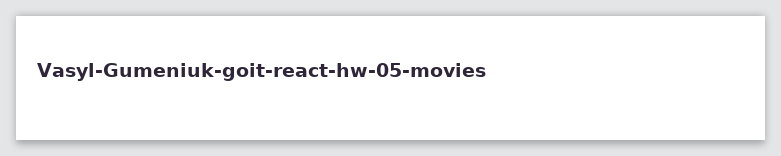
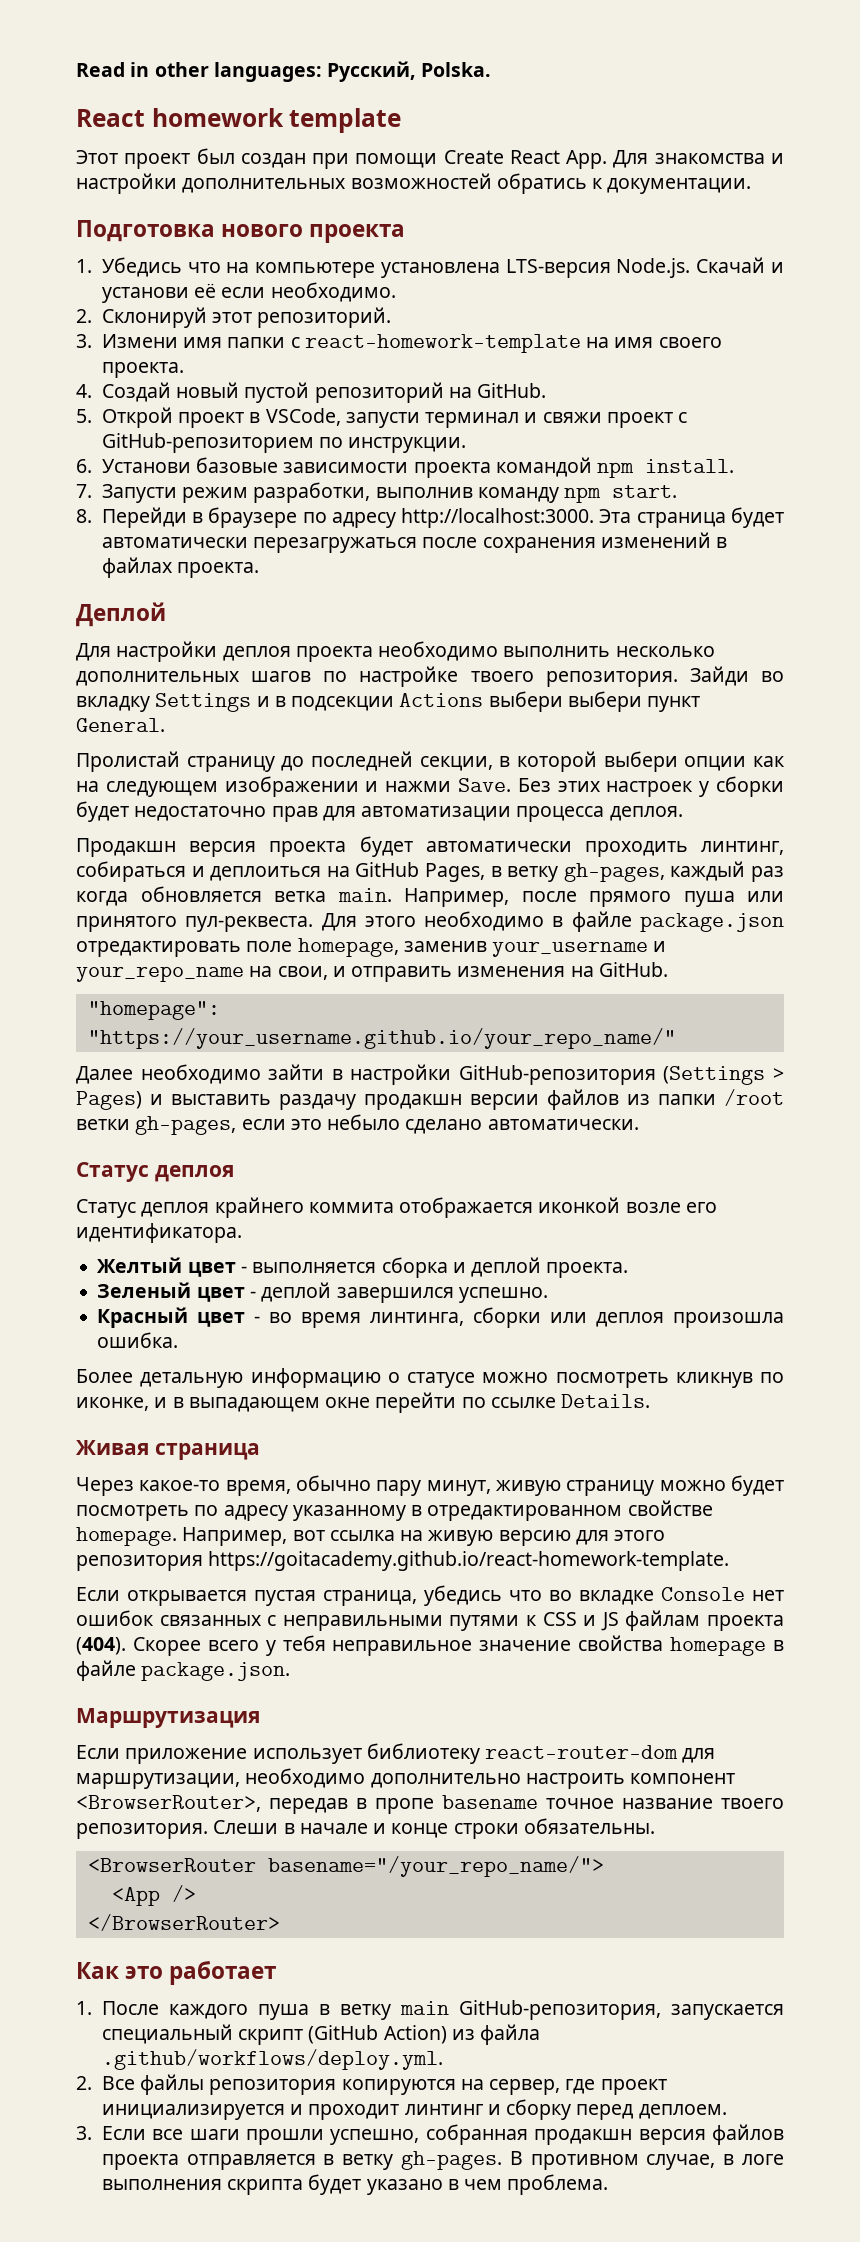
- Vasyl-Gumeniuk-goit-react-hw-05-movies
+ Read in other languages: Русский, Polska.
+ React homework template
+ Этот проект был создан при помощи Create React App. Для знакомства и настройки дополнительных возможностей обратись к документации.
+ Подготовка нового проекта
+ 1. Убедись что на компьютере установлена LTS-версия Node.js. Скачай и установи её если необходимо.
+ 2. Склонируй этот репозиторий.
+ 3. Измени имя папки с react-homework-template на имя своего проекта.
+ 4. Создай новый пустой репозиторий на GitHub.
+ 5. Открой проект в VSCode, запусти терминал и свяжи проект с GitHub-репозиторием по инструкции.
+ 6. Установи базовые зависимости проекта командой npm install.
+ 7. Запусти режим разработки, выполнив команду npm start.
+ 8. Перейди в браузере по адресу http://localhost:3000. Эта страница будет автоматически перезагружаться после сохранения изменений в файлах проекта.
+ Деплой
+ Для настройки деплоя проекта необходимо выполнить несколько дополнительных шагов по настройке твоего репозитория. Зайди во вкладку Settings и в подсекции Actions выбери выбери пункт General.
+ Пролистай страницу до последней секции, в которой выбери опции как на следующем изображении и нажми Save. Без этих настроек у сборки будет недостаточно прав для автоматизации процесса деплоя.
+ Продакшн версия проекта будет автоматически проходить линтинг, собираться и деплоиться на GitHub Pages, в ветку gh-pages, каждый раз когда обновляется ветка main. Например, после прямого пуша или принятого пул-реквеста. Для этого необходимо в файле package.json отредактировать поле homepage, заменив your_username и your_repo_name на свои, и отправить изменения на GitHub.
+ "homepage": "https://your_username.github.io/your_repo_name/"
+ Далее необходимо зайти в настройки GitHub-репозитория (Settings > Pages) и выставить раздачу продакшн версии файлов из папки /root ветки gh-pages, если это небыло сделано автоматически.
+ Статус деплоя
+ Статус деплоя крайнего коммита отображается иконкой возле его идентификатора.
+ Желтый цвет - выполняется сборка и деплой проекта.
+ Зеленый цвет - деплой завершился успешно.
+ Красный цвет - во время линтинга, сборки или деплоя произошла ошибка.
+ Более детальную информацию о статусе можно посмотреть кликнув по иконке, и в выпадающем окне перейти по ссылке Details.
+ Живая страница
+ Через какое-то время, обычно пару минут, живую страницу можно будет посмотреть по адресу указанному в отредактированном свойстве homepage. Например, вот ссылка на живую версию для этого репозитория https://goitacademy.github.io/react-homework-template.
+ Если открывается пустая страница, убедись что во вкладке Console нет ошибок связанных с неправильными путями к CSS и JS файлам проекта (404). Скорее всего у тебя неправильное значение свойства homepage в файле package.json.
+ Маршрутизация
+ Если приложение использует библиотеку react-router-dom для маршрутизации, необходимо дополнительно настроить компонент <BrowserRouter>, передав в пропе basename точное название твоего репозитория. Слеши в начале и конце строки обязательны.
+ <BrowserRouter basename="/your_repo_name/">
+ <App />
+ </BrowserRouter>
+ Как это работает
+ 1. После каждого пуша в ветку main GitHub-репозитория, запускается специальный скрипт (GitHub Action) из файла .github/workflows/deploy.yml.
+ 2. Все файлы репозитория копируются на сервер, где проект инициализируется и проходит линтинг и сборку перед деплоем.
+ 3. Если все шаги прошли успешно, собранная продакшн версия файлов проекта отправляется в ветку gh-pages. В противном случае, в логе выполнения скрипта будет указано в чем проблема.

